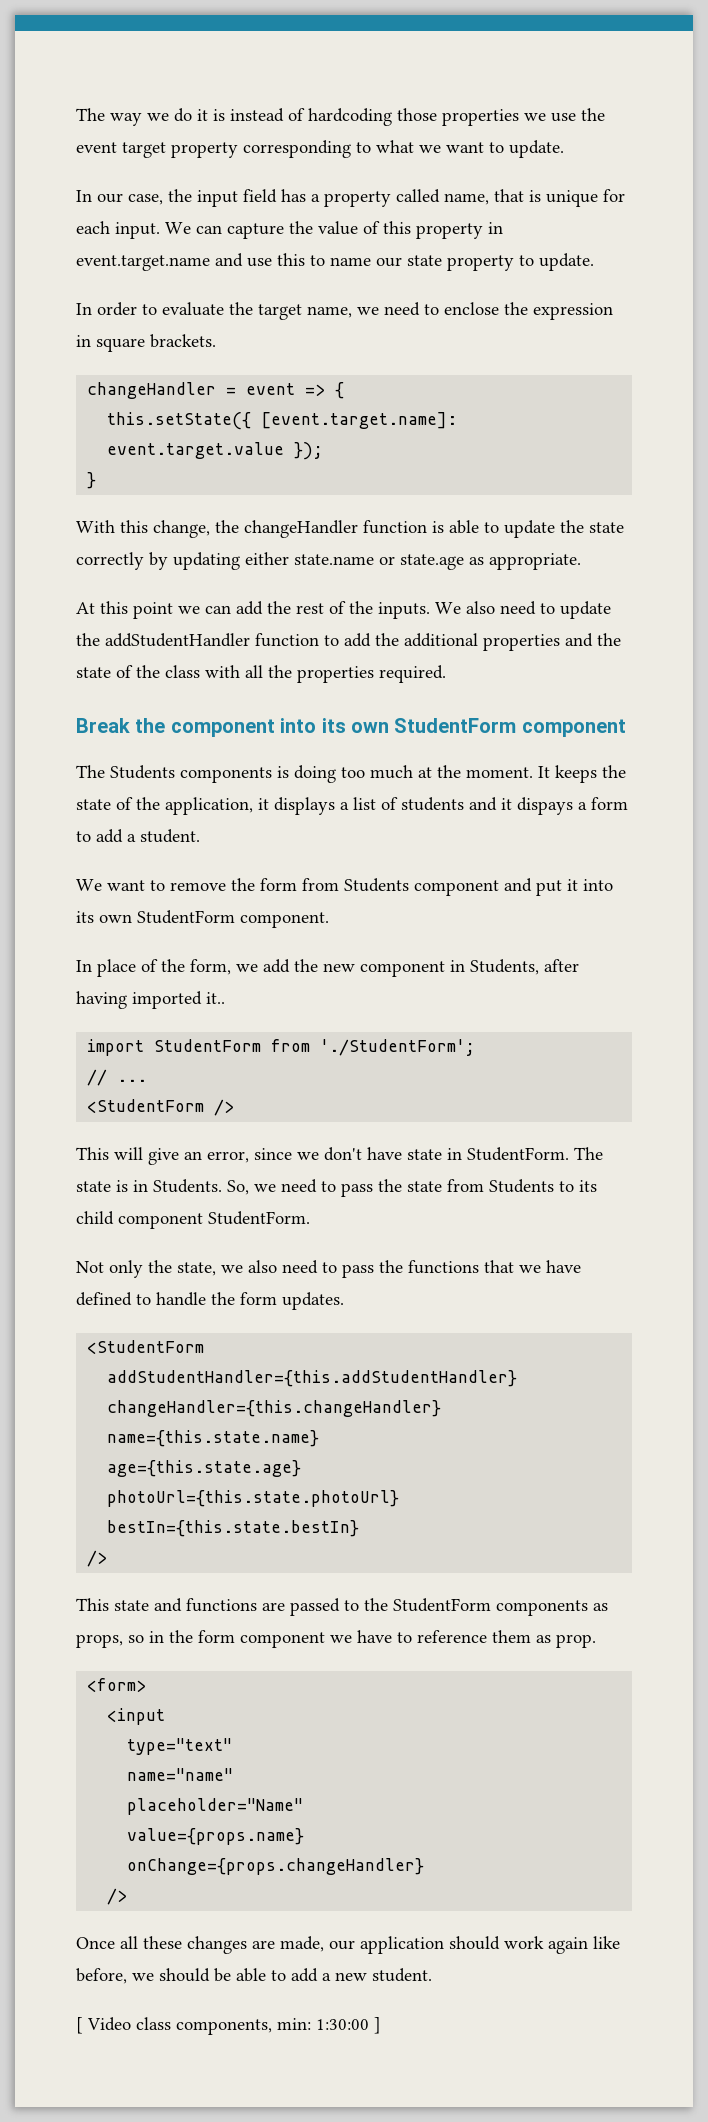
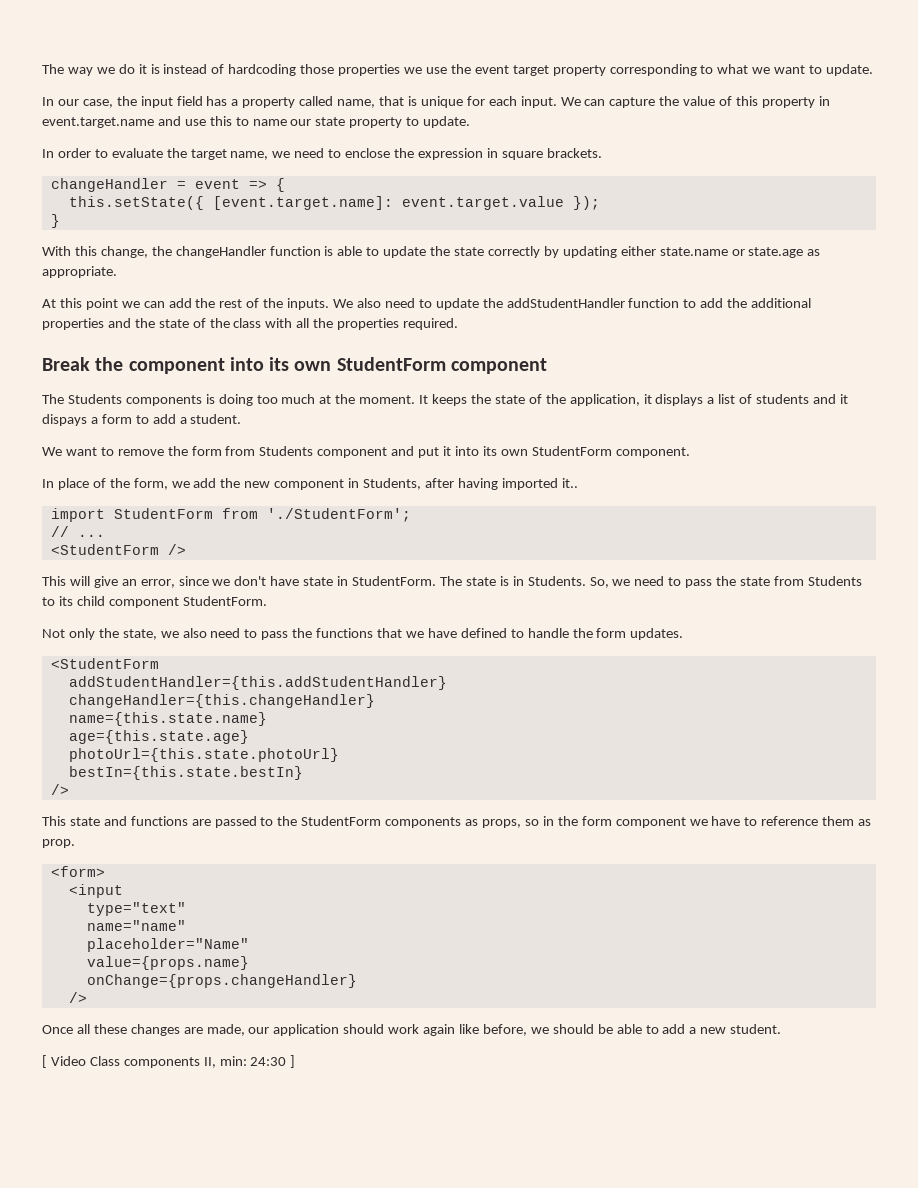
- [ Video class components, min: 1:30:00 ]
+ [ Video Class components II, min: 24:30 ]

